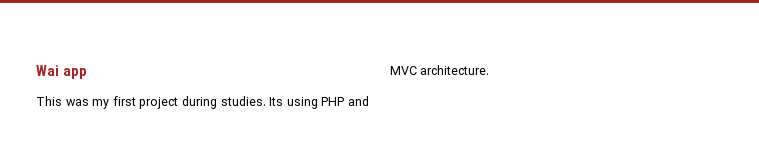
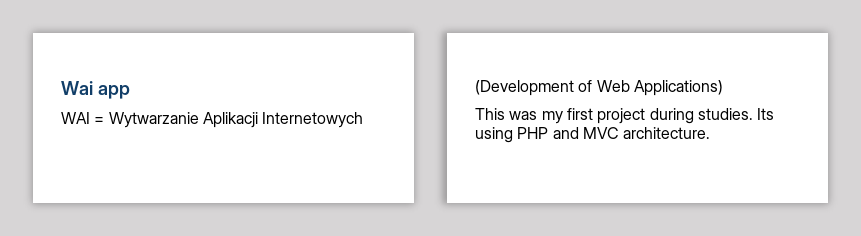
+ WAI = Wytwarzanie Aplikacji Internetowych (Development of Web Applications)

